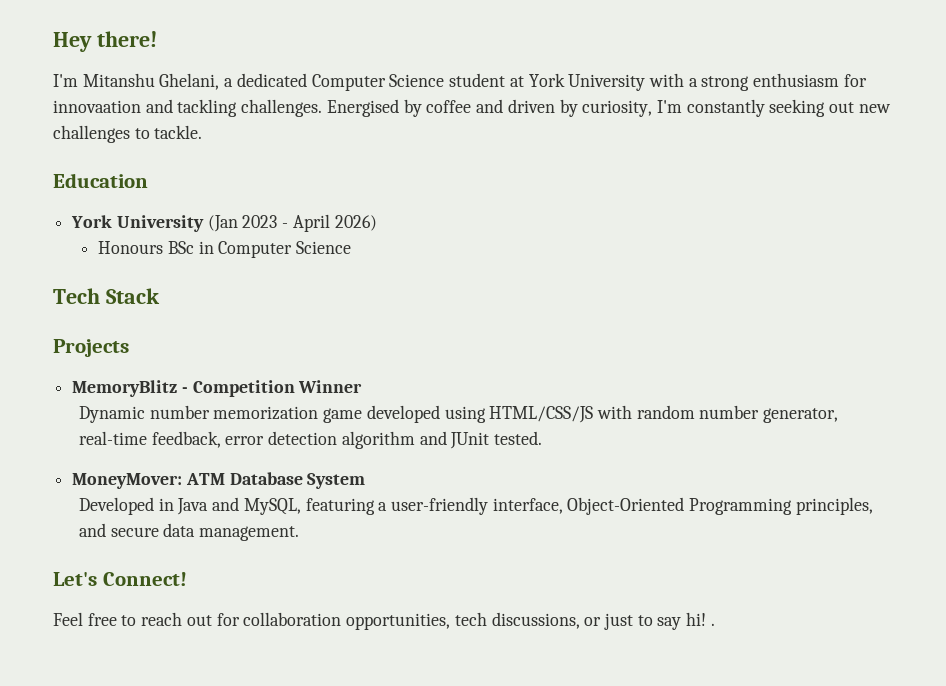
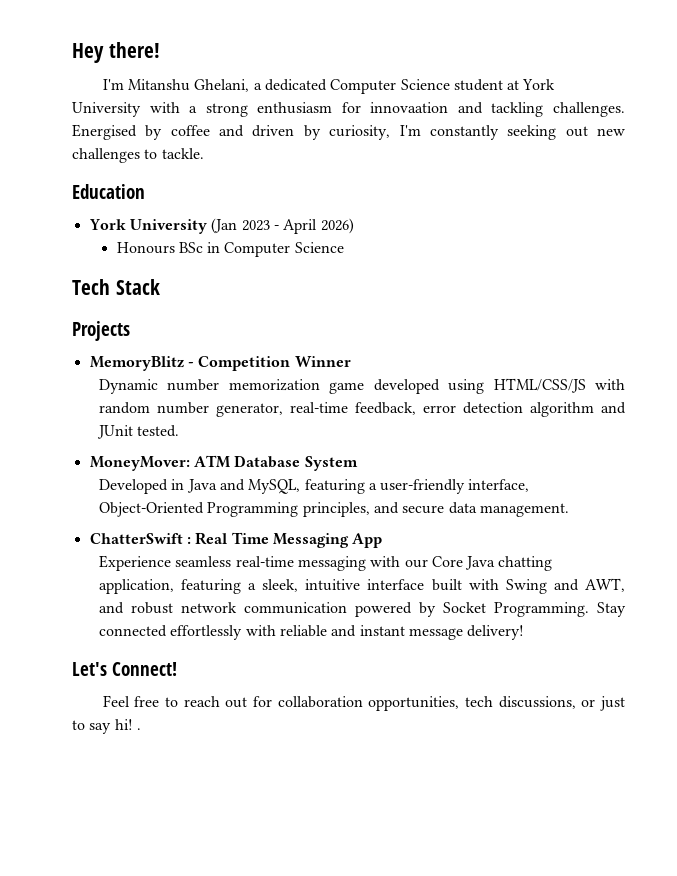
+ ChatterSwift : Real Time Messaging App
+ Experience seamless real-time messaging with our Core Java chatting application, featuring a sleek, intuitive interface built with Swing and AWT, and robust network communication powered by Socket Programming. Stay connected effortlessly with reliable and instant message delivery!

